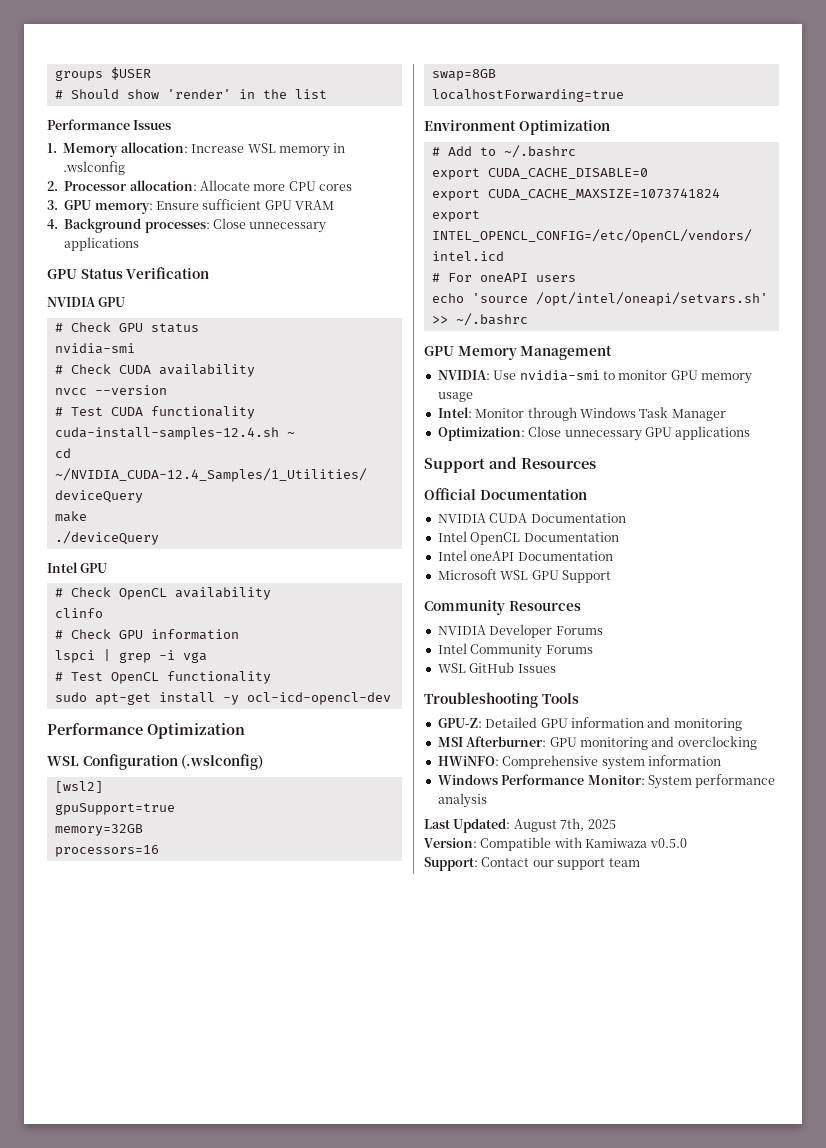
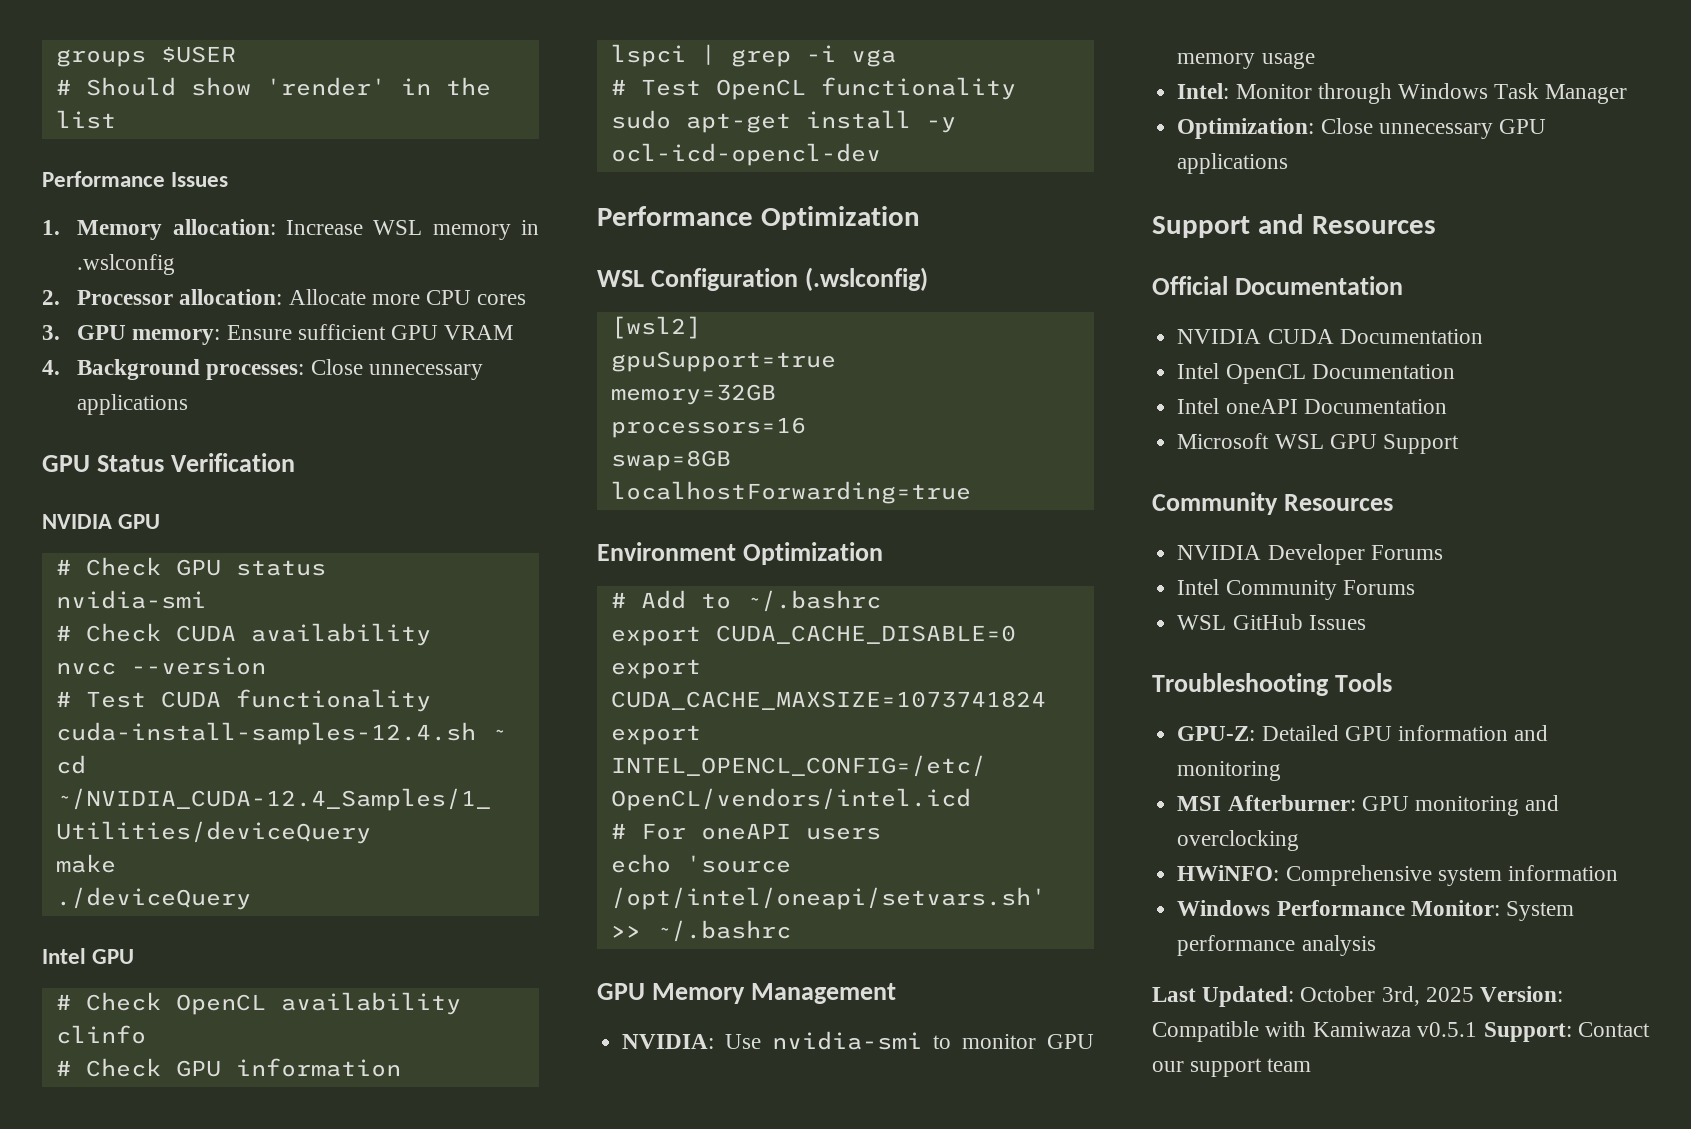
- Last Updated: August 7th, 2025
- Version: Compatible with Kamiwaza v0.5.0
- Support: Contact our support team
+ Last Updated: October 3rd, 2025 Version: Compatible with Kamiwaza v0.5.1 Support: Contact our support team

